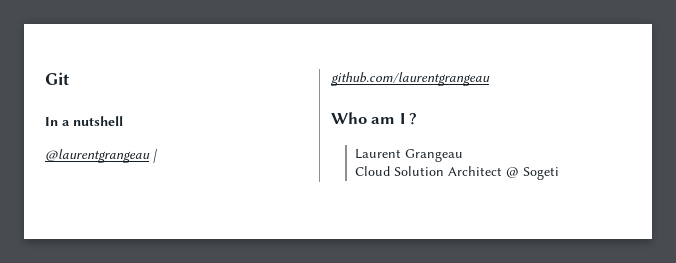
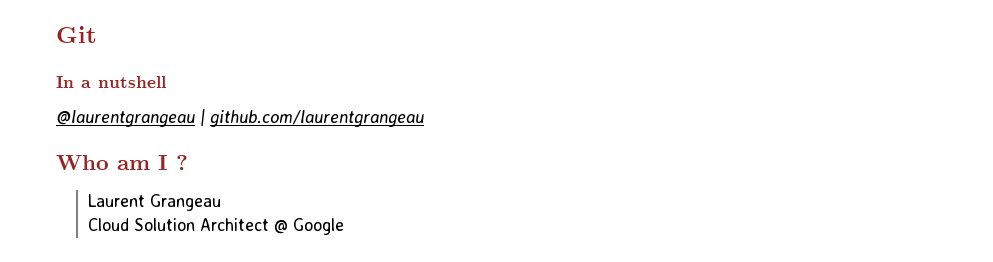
- Cloud Solution Architect @ Sogeti
+ Cloud Solution Architect @ Google

